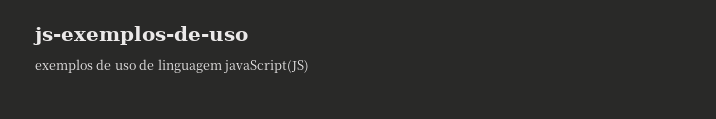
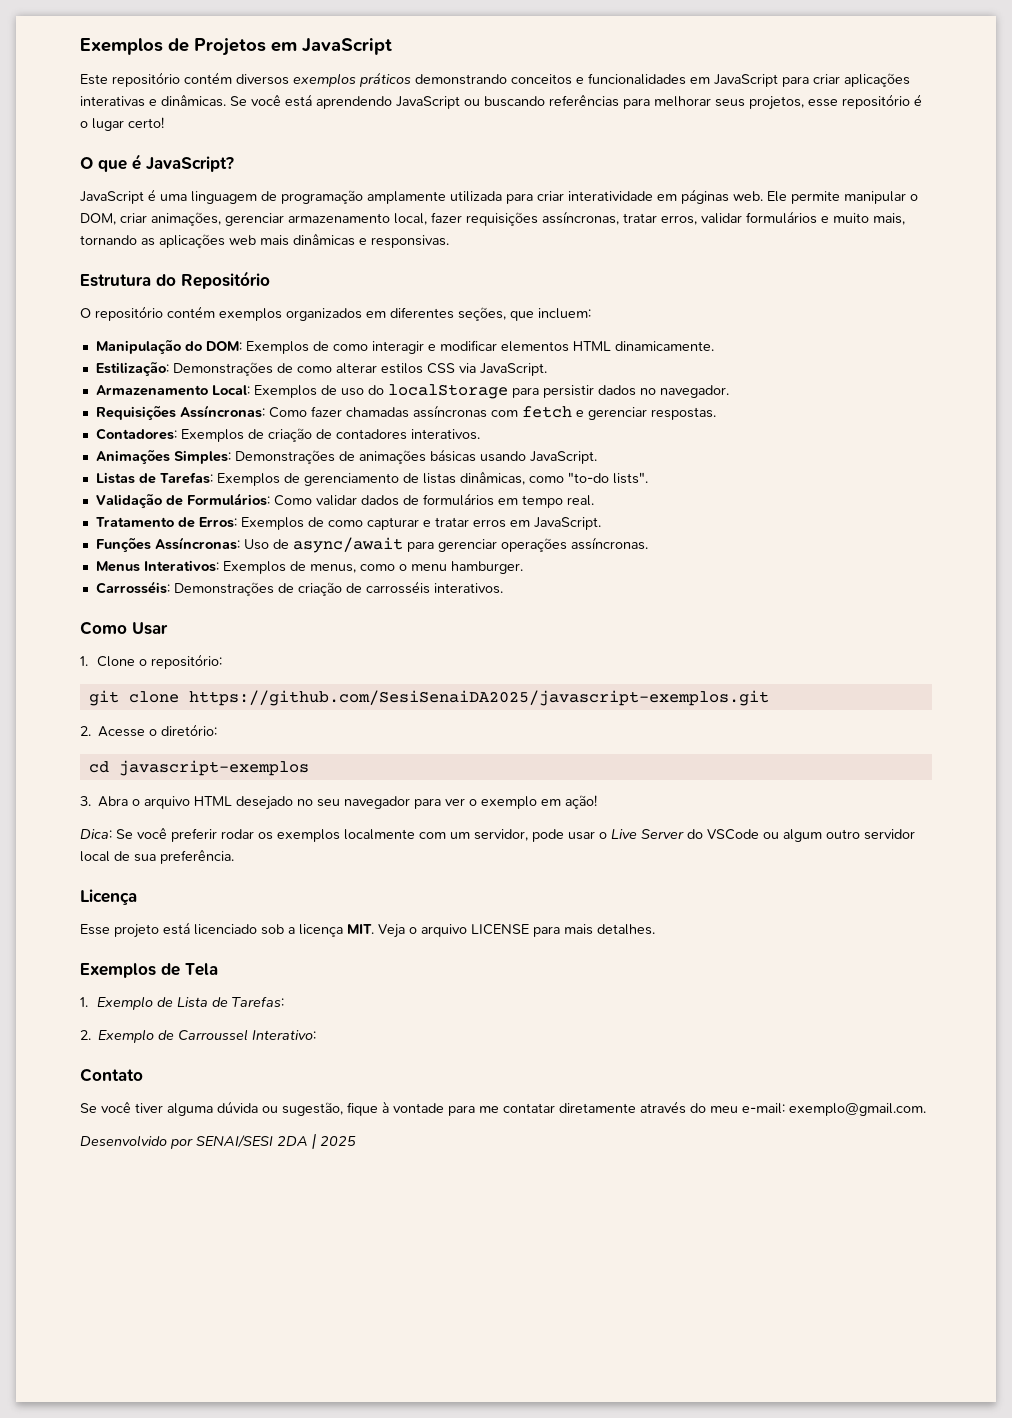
- js-exemplos-de-uso
- exemplos de uso de linguagem javaScript(JS)
+ Exemplos de Projetos em JavaScript
+ Este repositório contém diversos exemplos práticos demonstrando conceitos e funcionalidades em JavaScript para criar aplicações interativas e dinâmicas. Se você está aprendendo JavaScript ou buscando referências para melhorar seus projetos, esse repositório é o lugar certo!
+ O que é JavaScript?
+ JavaScript é uma linguagem de programação amplamente utilizada para criar interatividade em páginas web. Ele permite manipular o DOM, criar animações, gerenciar armazenamento local, fazer requisições assíncronas, tratar erros, validar formulários e muito mais, tornando as aplicações web mais dinâmicas e responsivas.
+ Estrutura do Repositório
+ O repositório contém exemplos organizados em diferentes seções, que incluem:
+ Manipulação do DOM: Exemplos de como interagir e modificar elementos HTML dinamicamente.
+ Estilização: Demonstrações de como alterar estilos CSS via JavaScript.
+ Armazenamento Local: Exemplos de uso do localStorage para persistir dados no navegador.
+ Requisições Assíncronas: Como fazer chamadas assíncronas com fetch e gerenciar respostas.
+ Contadores: Exemplos de criação de contadores interativos.
+ Animações Simples: Demonstrações de animações básicas usando JavaScript.
+ Listas de Tarefas: Exemplos de gerenciamento de listas dinâmicas, como "to-do lists".
+ Validação de Formulários: Como validar dados de formulários em tempo real.
+ Tratamento de Erros: Exemplos de como capturar e tratar erros em JavaScript.
+ Funções Assíncronas: Uso de async/await para gerenciar operações assíncronas.
+ Menus Interativos: Exemplos de menus, como o menu hamburger.
+ Carrosséis: Demonstrações de criação de carrosséis interativos.
+ Como Usar
+ 1. Clone o repositório:
+ git clone https://github.com/SesiSenaiDA2025/javascript-exemplos.git
+ 2. Acesse o diretório:
+ cd javascript-exemplos
+ 3. Abra o arquivo HTML desejado no seu navegador para ver o exemplo em ação!
+ Dica: Se você preferir rodar os exemplos localmente com um servidor, pode usar o Live Server do VSCode ou algum outro servidor local de sua preferência.
+ Licença
+ Esse projeto está licenciado sob a licença MIT. Veja o arquivo LICENSE para mais detalhes.
+ Exemplos de Tela
+ 1. Exemplo de Lista de Tarefas:
+ 2. Exemplo de Carroussel Interativo:
+ Contato
+ Se você tiver alguma dúvida ou sugestão, fique à vontade para me contatar diretamente através do meu e-mail: exemplo@gmail.com.
+ Desenvolvido por SENAI/SESI 2DA | 2025

